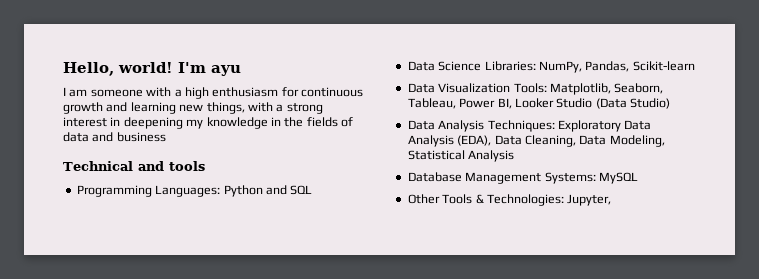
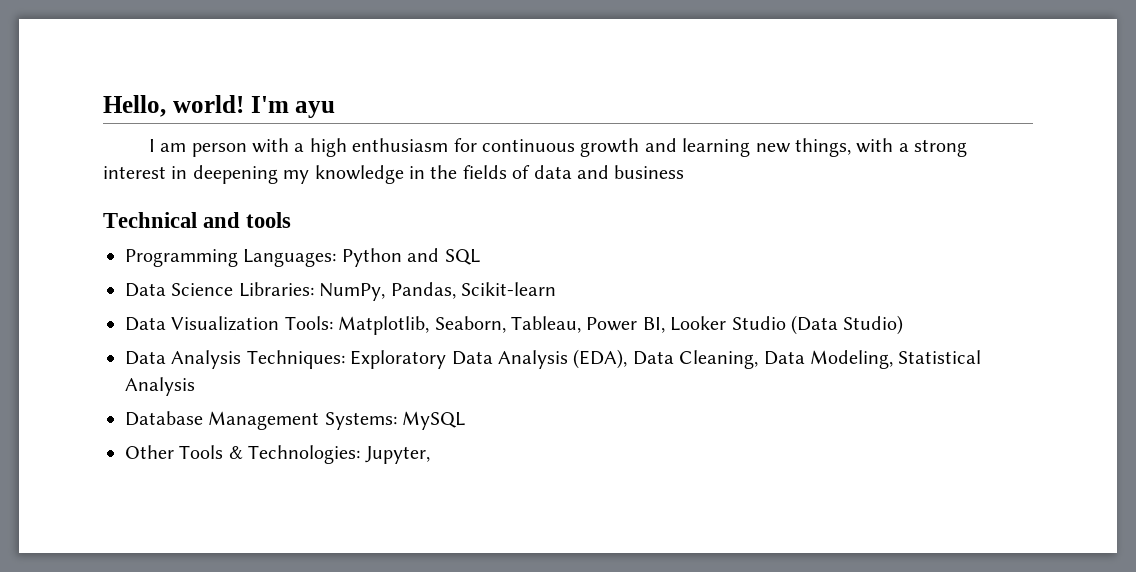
- I am someone with a high enthusiasm for continuous growth and learning new things, with a strong interest in deepening my knowledge in the fields of data and business
+ I am person with a high enthusiasm for continuous growth and learning new things, with a strong interest in deepening my knowledge in the fields of data and business

